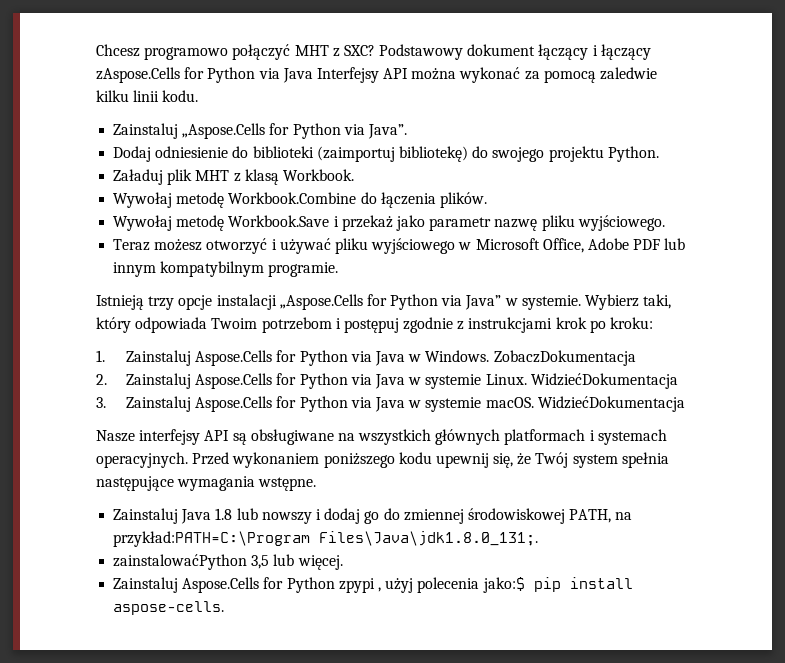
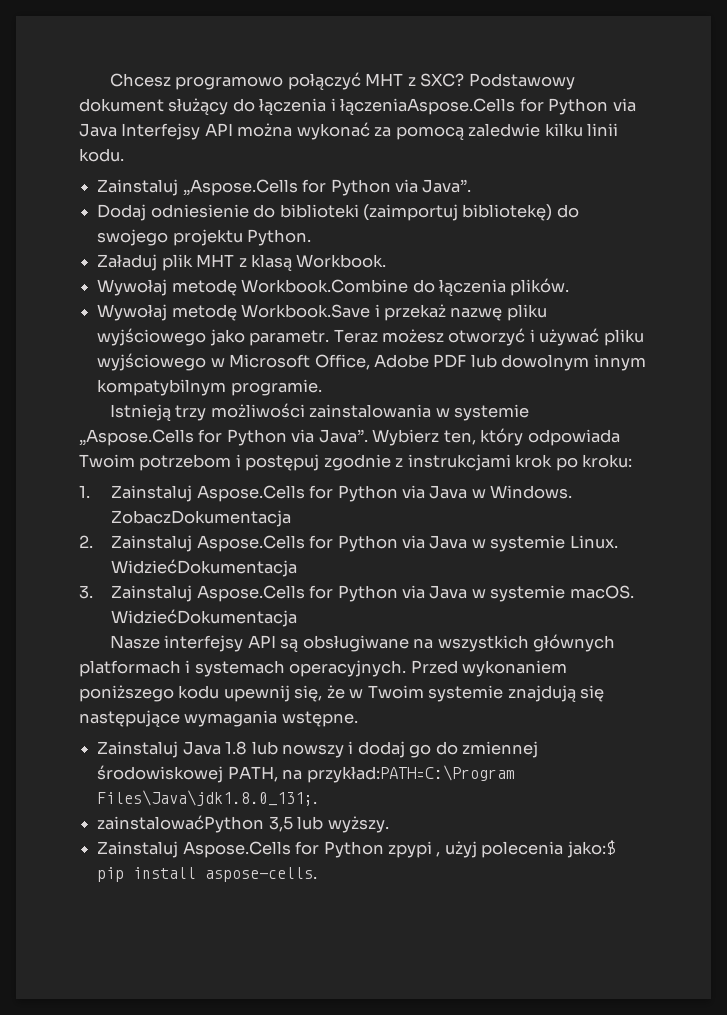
- Podstawowy dokument łączący i łączący zAspose.Cells for Python via Java Interfejsy API można wykonać za pomocą zaledwie kilku linii kodu.
+ Podstawowy dokument służący do łączenia i łączeniaAspose.Cells for Python via Java Interfejsy API można wykonać za pomocą zaledwie kilku linii kodu.
- Wywołaj metodę Workbook.Save i przekaż jako parametr nazwę pliku wyjściowego.
- Teraz możesz otworzyć i używać pliku wyjściowego w Microsoft Office, Adobe PDF lub innym kompatybilnym programie.
+ Wywołaj metodę Workbook.Save i przekaż nazwę pliku wyjściowego jako parametr. Teraz możesz otworzyć i używać pliku wyjściowego w Microsoft Office, Adobe PDF lub dowolnym innym kompatybilnym programie.
- Istnieją trzy opcje instalacji „Aspose.Cells for Python via Java” w systemie. Wybierz taki, który odpowiada Twoim potrzebom i postępuj zgodnie z instrukcjami krok po kroku:
+ Istnieją trzy możliwości zainstalowania w systemie „Aspose.Cells for Python via Java”. Wybierz ten, który odpowiada Twoim potrzebom i postępuj zgodnie z instrukcjami krok po kroku:
- Przed wykonaniem poniższego kodu upewnij się, że Twój system spełnia następujące wymagania wstępne.
+ Przed wykonaniem poniższego kodu upewnij się, że w Twoim systemie znajdują się następujące wymagania wstępne.
- zainstalowaćPython 3,5 lub więcej.
+ zainstalowaćPython 3,5 lub wyższy.

